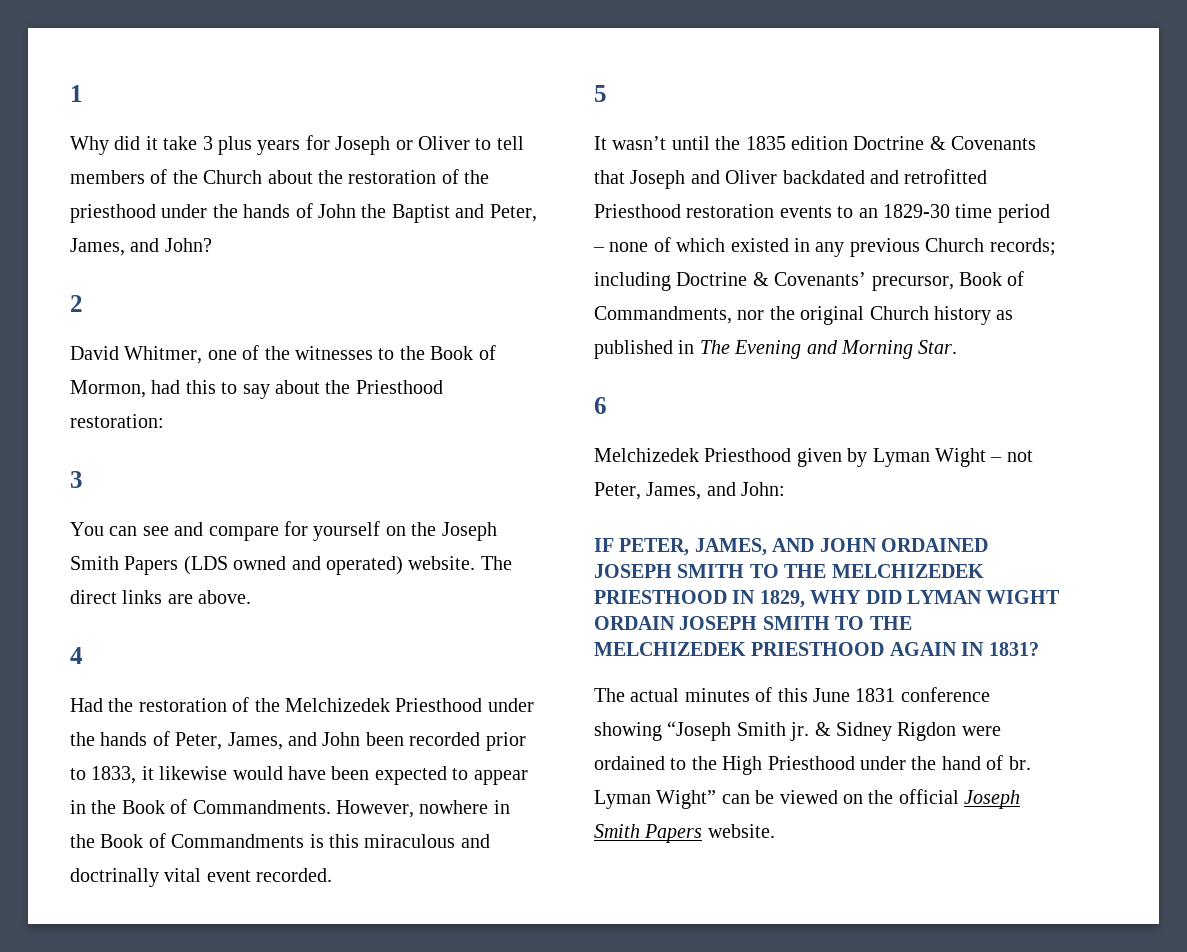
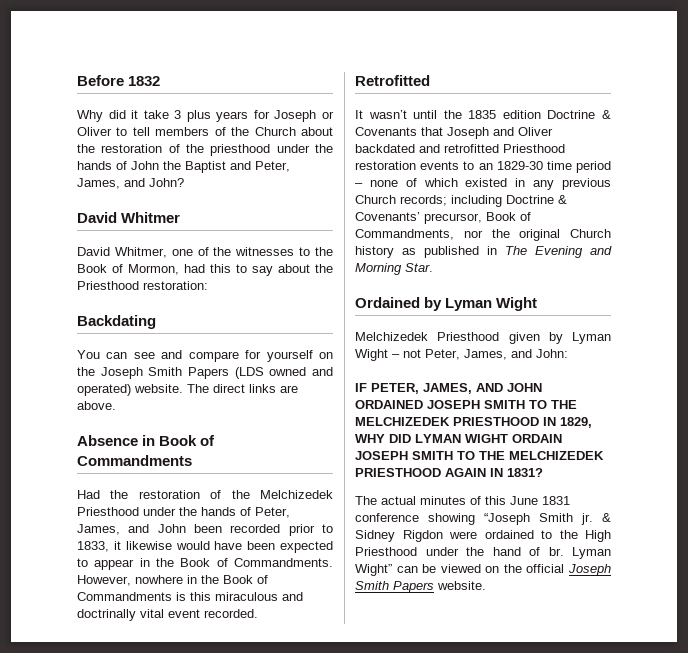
- 1
+ Before 1832
- 2
+ David Whitmer
  David Whitmer, one of the witnesses to the Book of Mormon, had this to say about the Priesthood restoration:
- 3
+ Backdating
- 4
+ Absence in Book of Commandments
- 5
+ Retrofitted
- 6
+ Ordained by Lyman Wight

